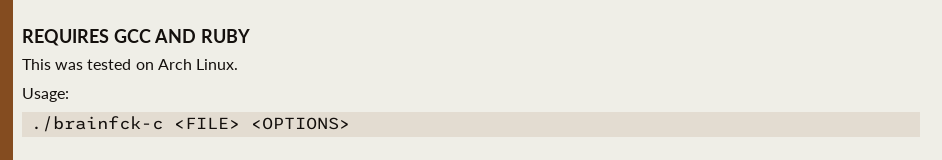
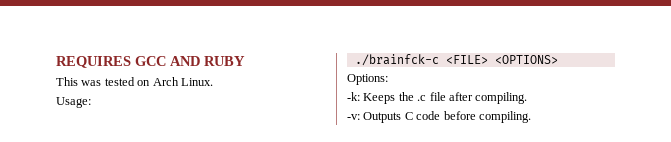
+ Options:
+ -k: Keeps the .c file after compiling.
+ -v: Outputs C code before compiling.

